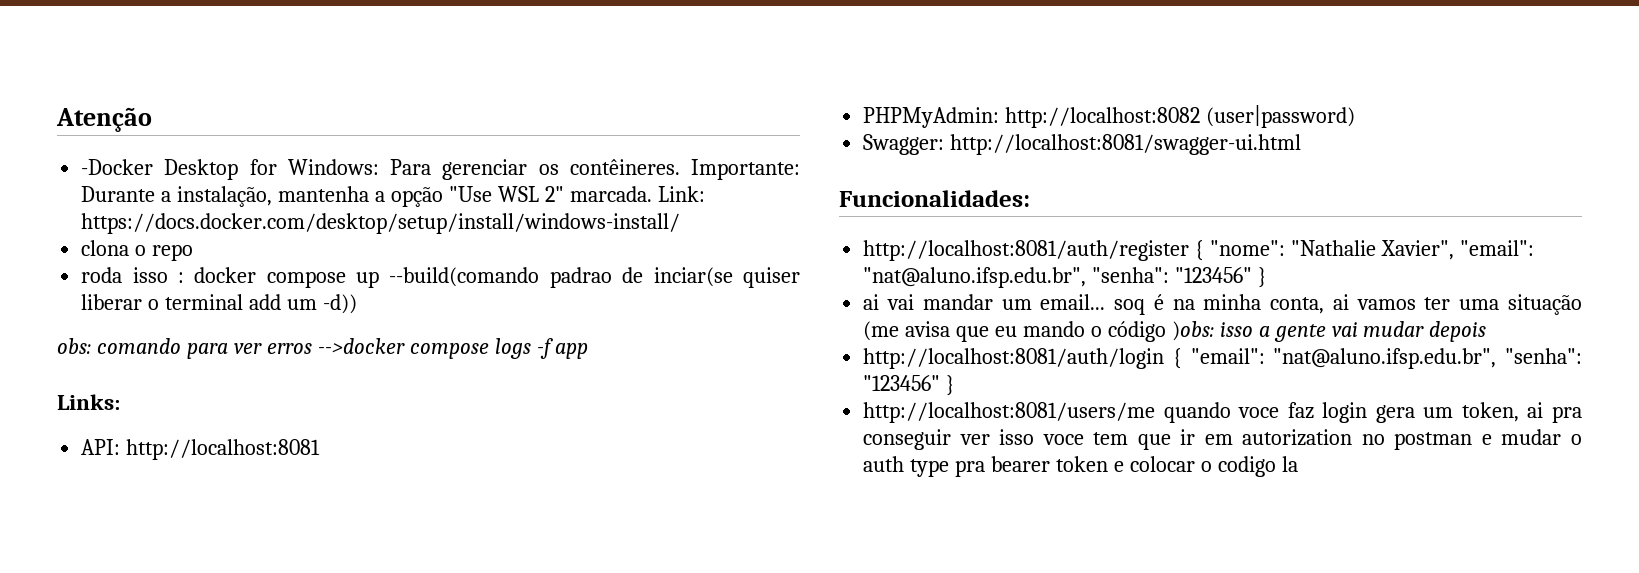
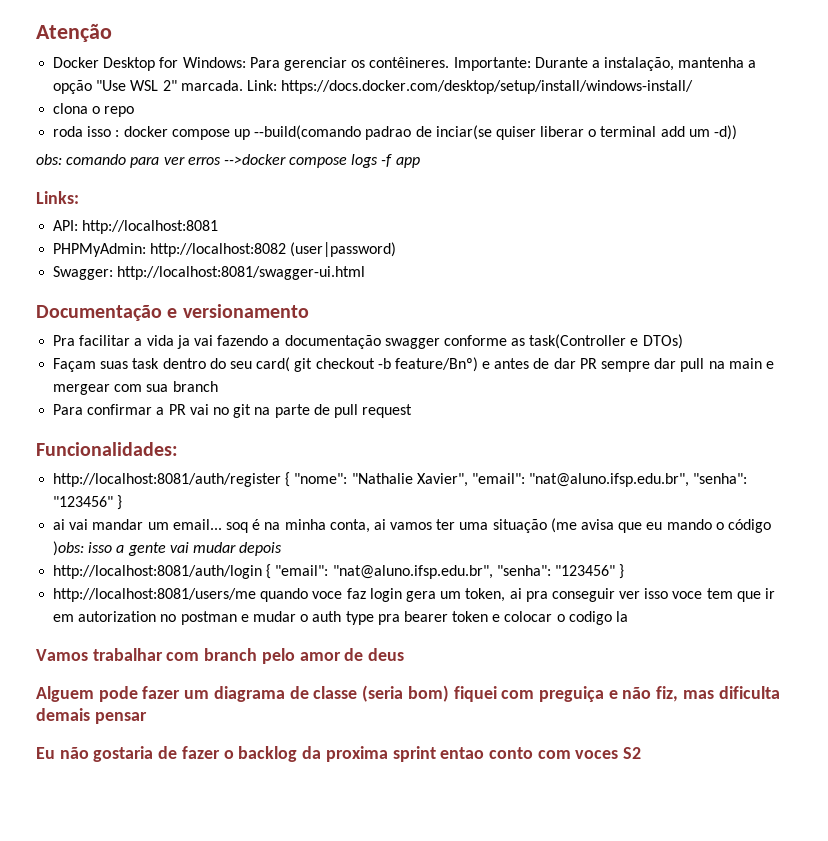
- -Docker Desktop for Windows: Para gerenciar os contêineres.
+ Docker Desktop for Windows: Para gerenciar os contêineres.
+ Documentação e versionamento
+ Pra facilitar a vida ja vai fazendo a documentação swagger conforme as task(Controller e DTOs)
+ Façam suas task dentro do seu card( git checkout -b feature/Bnº) e antes de dar PR sempre dar pull na main e mergear com sua branch
+ Para confirmar a PR vai no git na parte de pull request
+ Vamos trabalhar com branch pelo amor de deus
+ Alguem pode fazer um diagrama de classe (seria bom) fiquei com preguiça e não fiz, mas dificulta demais pensar
+ Eu não gostaria de fazer o backlog da proxima sprint entao conto com voces S2

